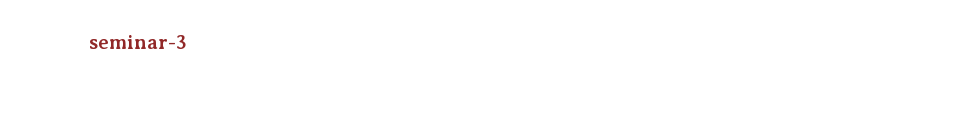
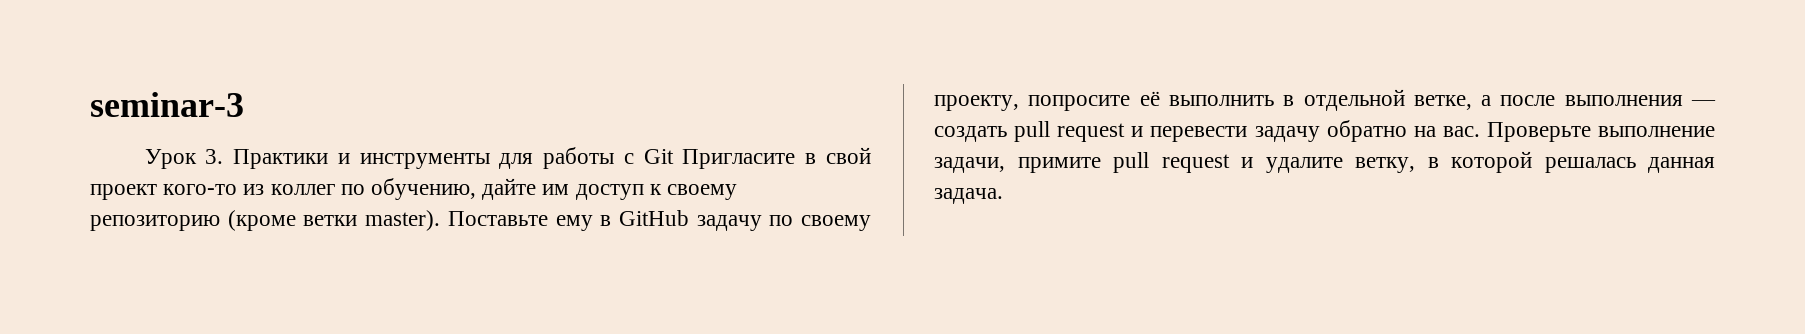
+ Урок 3. Практики и инструменты для работы с Git Пригласите в свой проект кого-то из коллег по обучению, дайте им доступ к своему репозиторию (кроме ветки master). Поставьте ему в GitHub задачу по своему проекту, попросите её выполнить в отдельной ветке, а после выполнения — создать pull request и перевести задачу обратно на вас. Проверьте выполнение задачи, примите pull request и удалите ветку, в которой решалась данная задача.

